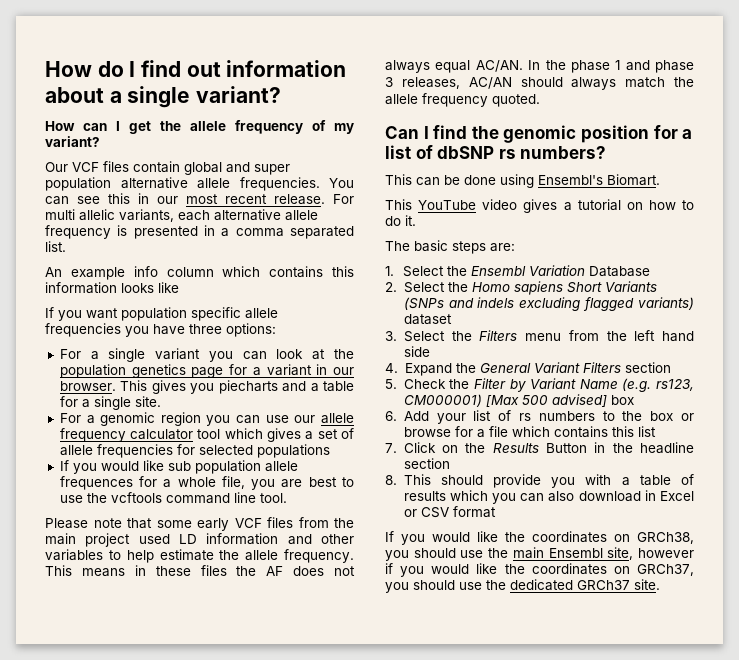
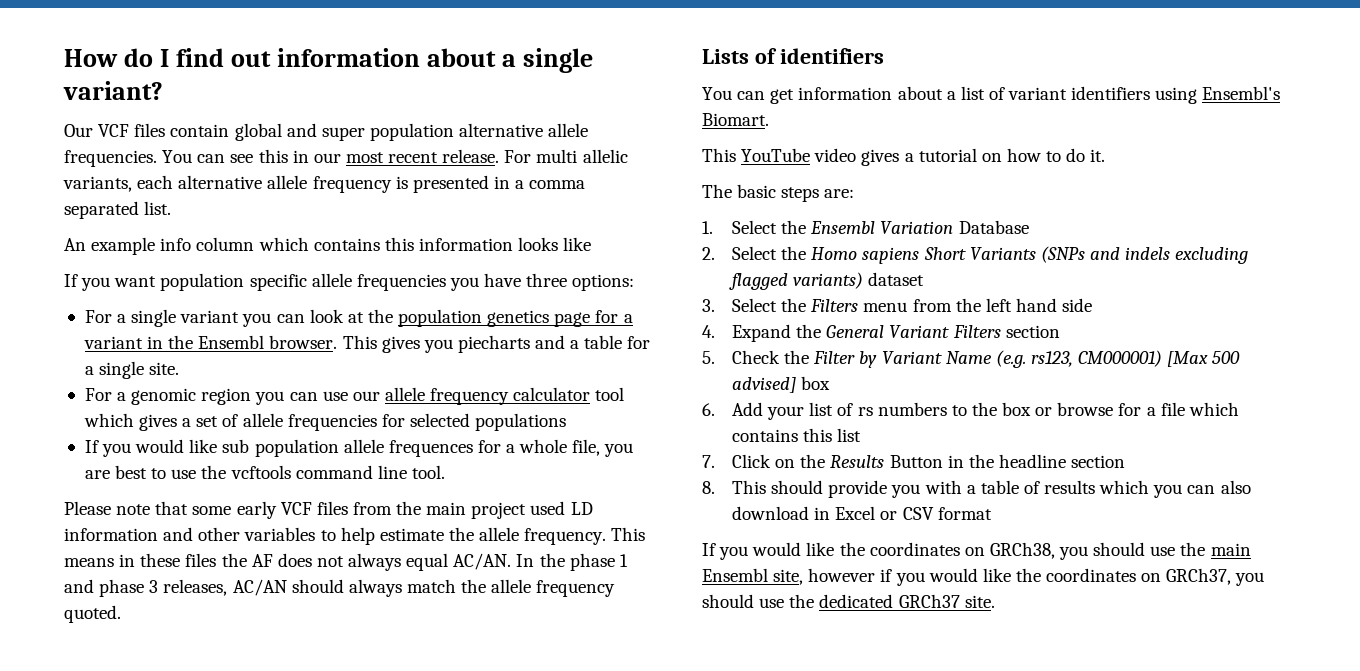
- How can I get the allele frequency of my variant?
- For a single variant you can look at the population genetics page for a variant in our browser.
+ For a single variant you can look at the population genetics page for a variant in the Ensembl browser.
- Can I find the genomic position for a list of dbSNP rs numbers?
- This can be done using Ensembl's Biomart.
+ Lists of identifiers
+ You can get information about a list of variant identifiers using Ensembl's Biomart.

